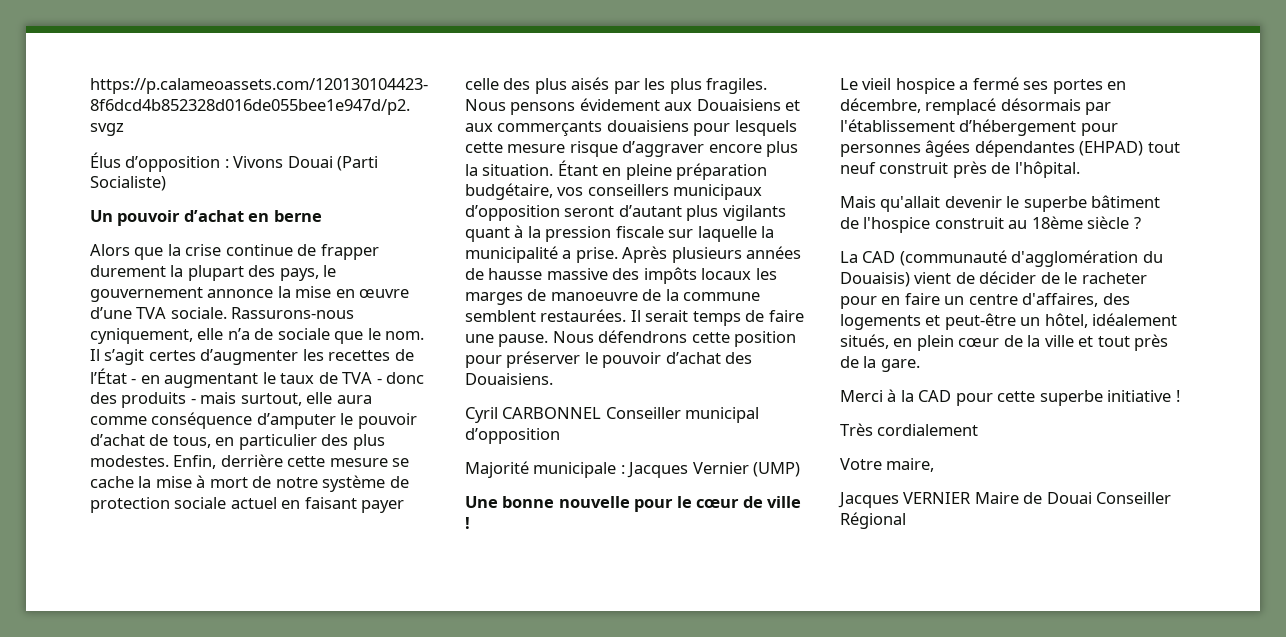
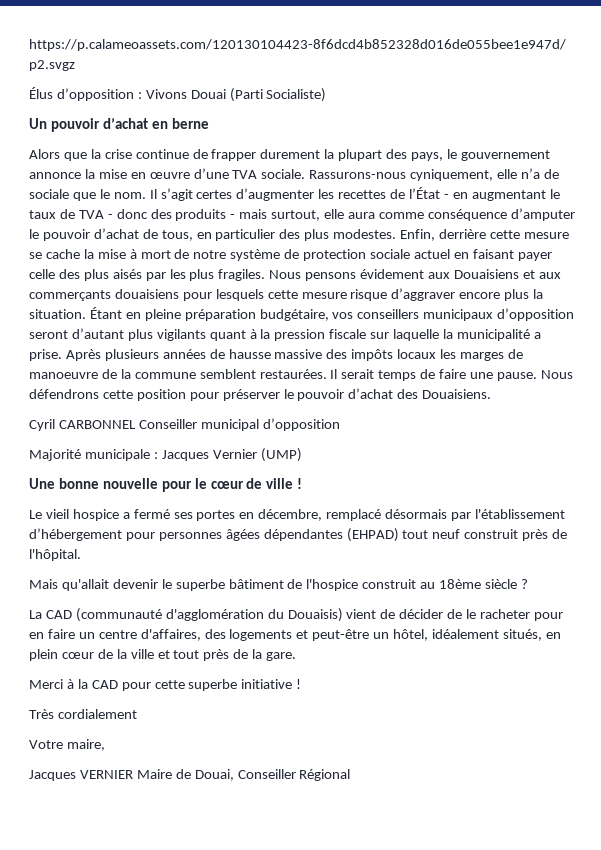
- Jacques VERNIER Maire de Douai Conseiller Régional
+ Jacques VERNIER Maire de Douai, Conseiller Régional

